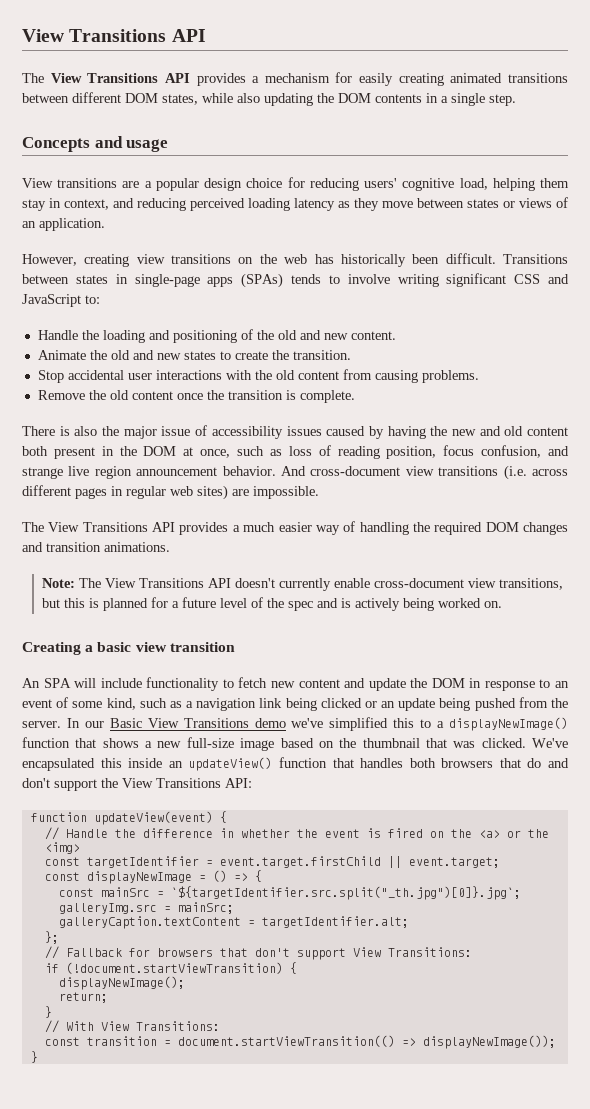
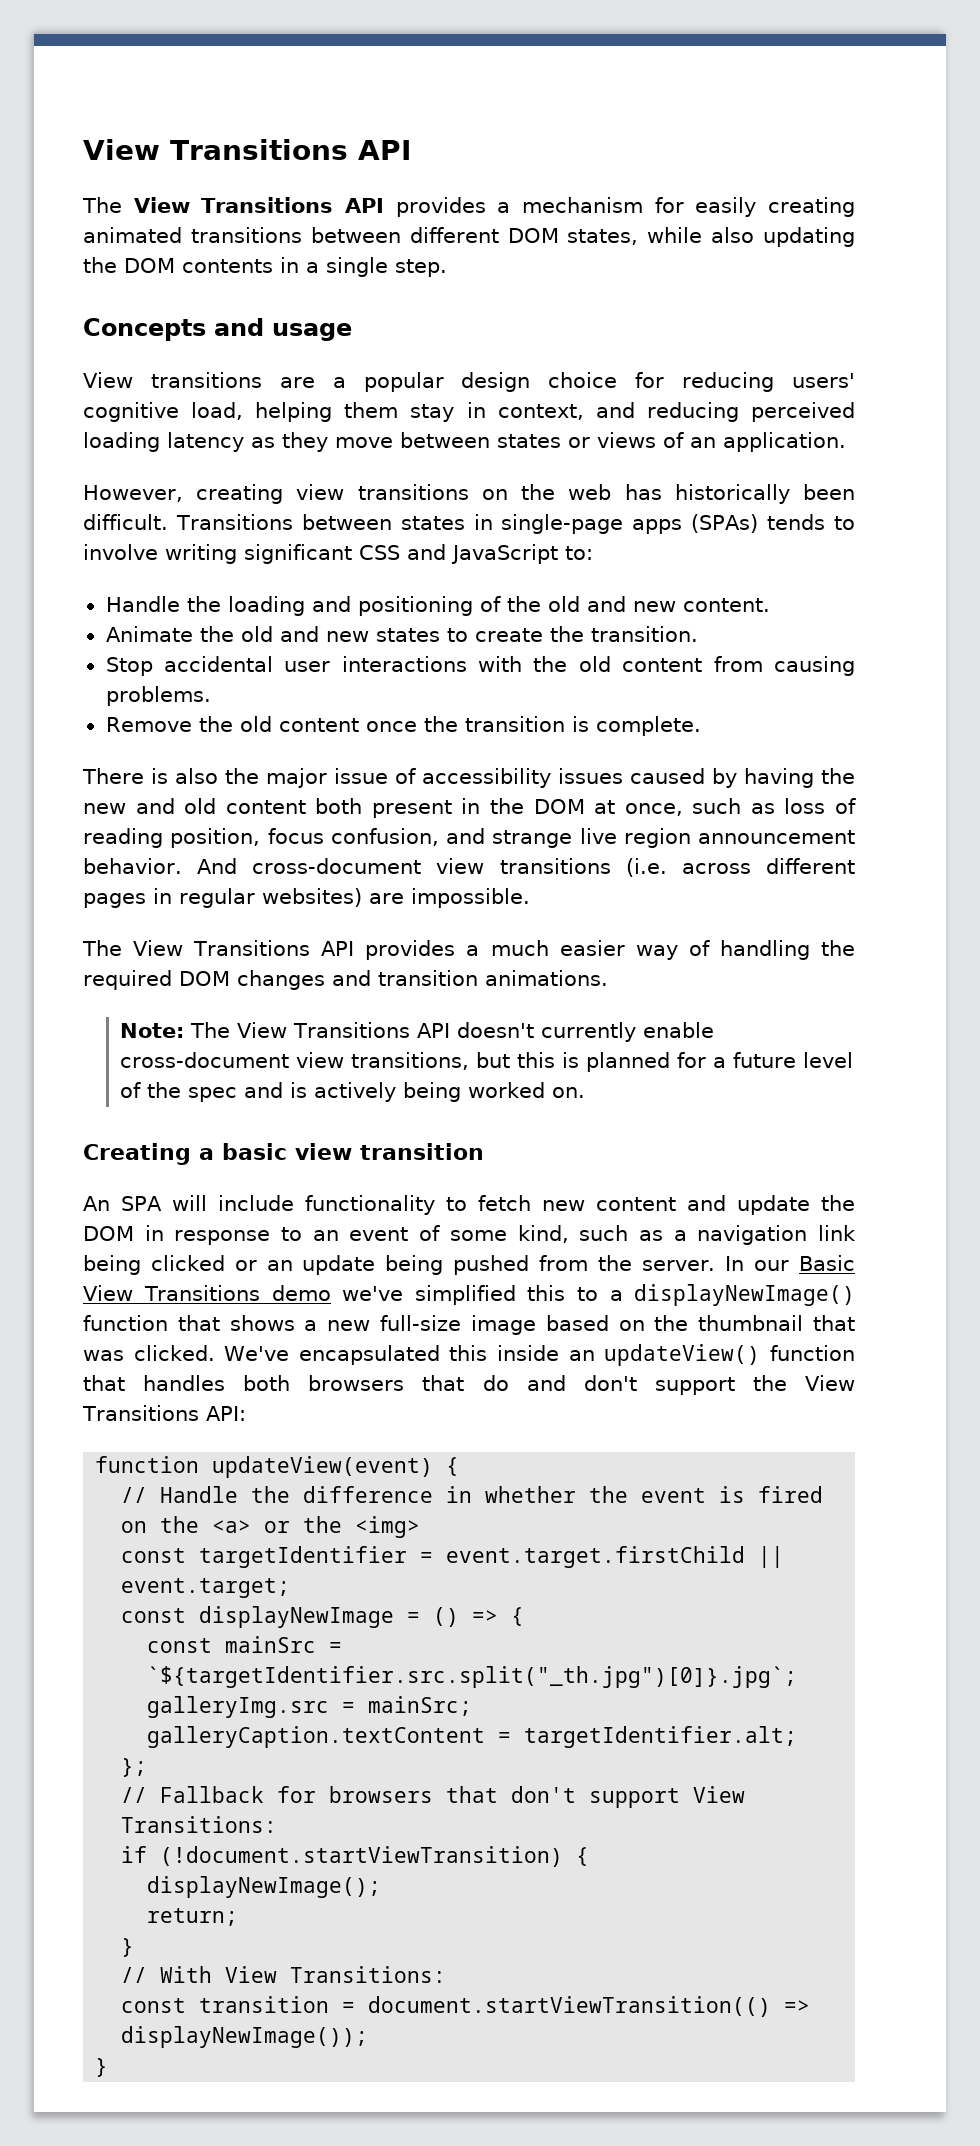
- And cross-document view transitions (i.e. across different pages in regular web sites) are impossible.
+ And cross-document view transitions (i.e. across different pages in regular websites) are impossible.

